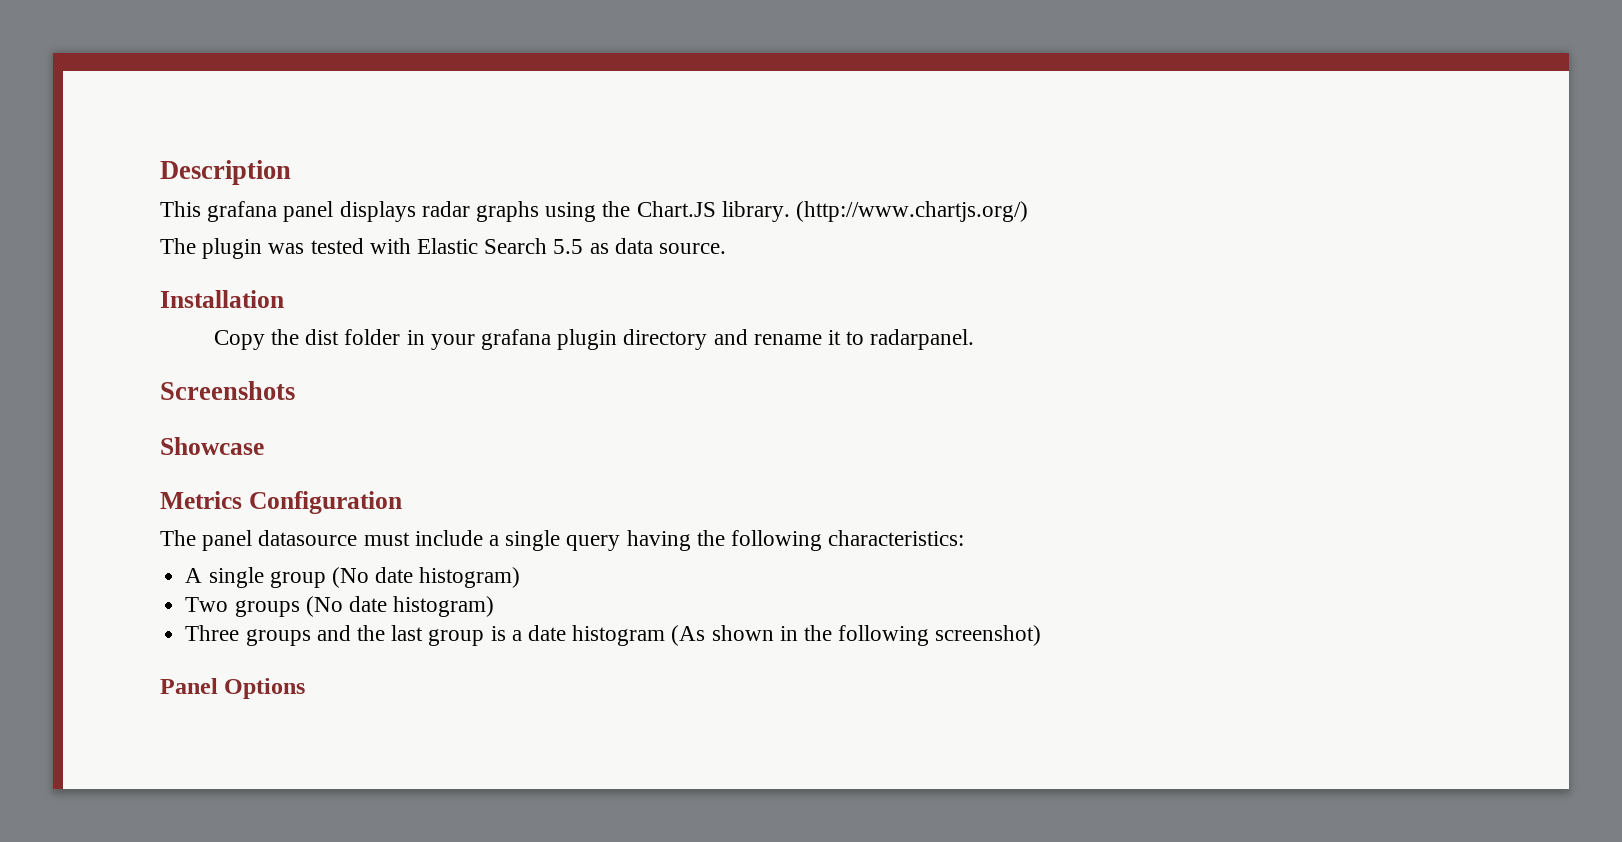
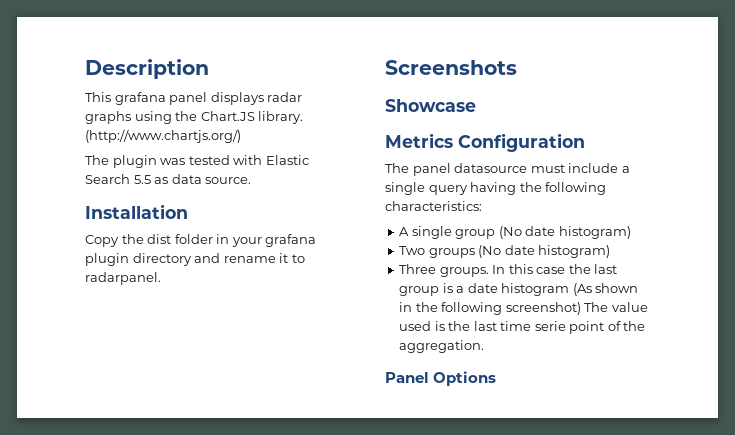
- Three groups and the last group is a date histogram (As shown in the following screenshot)
+ Three groups. In this case the last group is a date histogram (As shown in the following screenshot) The value used is the last time serie point of the aggregation.

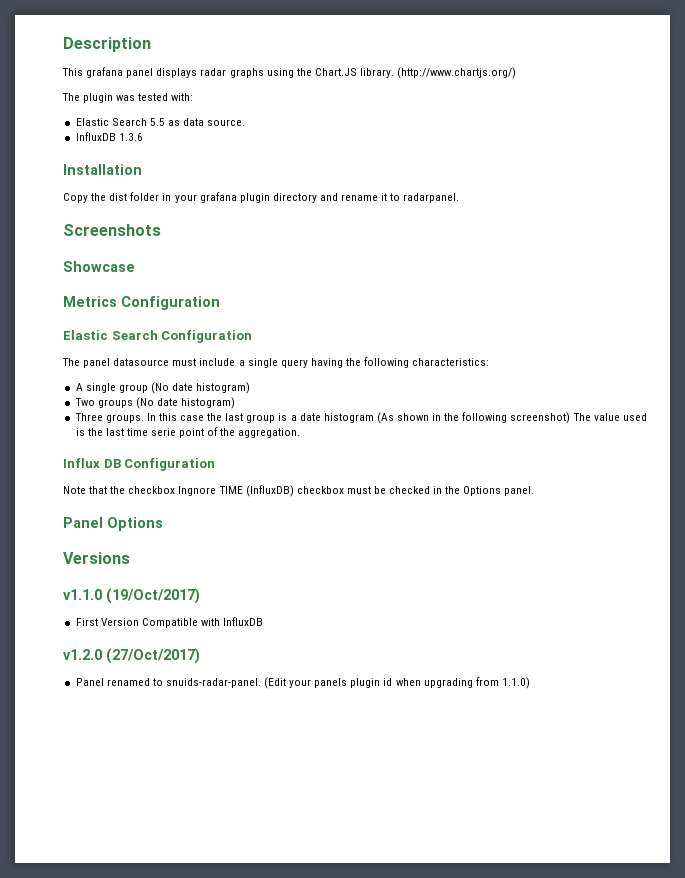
- The plugin was tested with Elastic Search 5.5 as data source.
+ The plugin was tested with:
+ Elastic Search 5.5 as data source.
+ InfluxDB 1.3.6
+ Elastic Search Configuration
+ Influx DB Configuration
+ Note that the checkbox Ingnore TIME (InfluxDB) checkbox must be checked in the Options panel.
  Panel Options
+ Versions
+ v1.1.0 (19/Oct/2017)
+ First Version Compatible with InfluxDB
+ v1.2.0 (27/Oct/2017)
+ Panel renamed to snuids-radar-panel. (Edit your panels plugin id when upgrading from 1.1.0)

